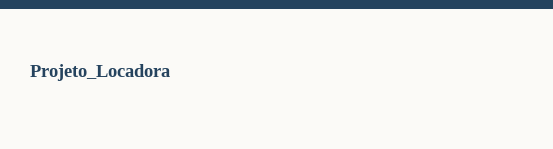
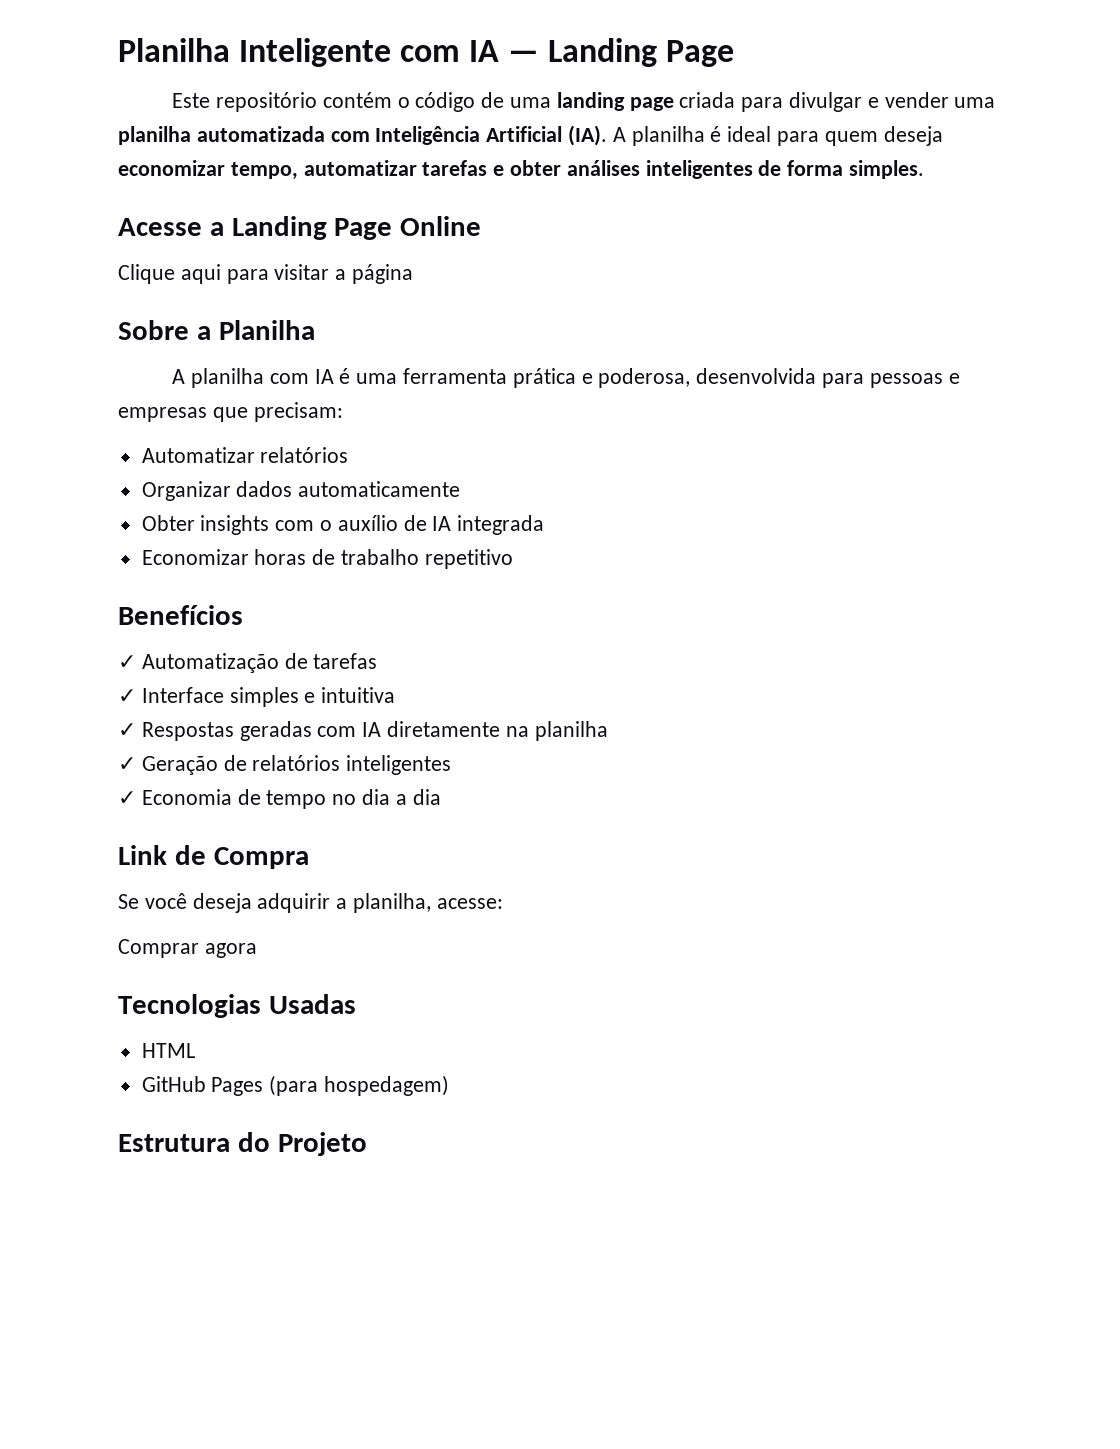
- Projeto_Locadora
+ Planilha Inteligente com IA — Landing Page
+ Este repositório contém o código de uma landing page criada para divulgar e vender uma planilha automatizada com Inteligência Artificial (IA). A planilha é ideal para quem deseja economizar tempo, automatizar tarefas e obter análises inteligentes de forma simples.
+ Acesse a Landing Page Online
+ Clique aqui para visitar a página
+ Sobre a Planilha
+ A planilha com IA é uma ferramenta prática e poderosa, desenvolvida para pessoas e empresas que precisam:
+ Automatizar relatórios
+ Organizar dados automaticamente
+ Obter insights com o auxílio de IA integrada
+ Economizar horas de trabalho repetitivo
+ Benefícios
+ ✓ Automatização de tarefas
+ ✓ Interface simples e intuitiva
+ ✓ Respostas geradas com IA diretamente na planilha
+ ✓ Geração de relatórios inteligentes
+ ✓ Economia de tempo no dia a dia
+ Link de Compra
+ Se você deseja adquirir a planilha, acesse:
+ Comprar agora
+ Tecnologias Usadas
+ HTML
+ GitHub Pages (para hospedagem)
+ Estrutura do Projeto

